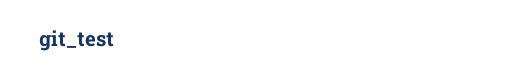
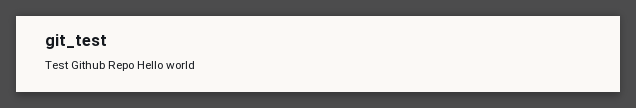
+ Test Github Repo Hello world

